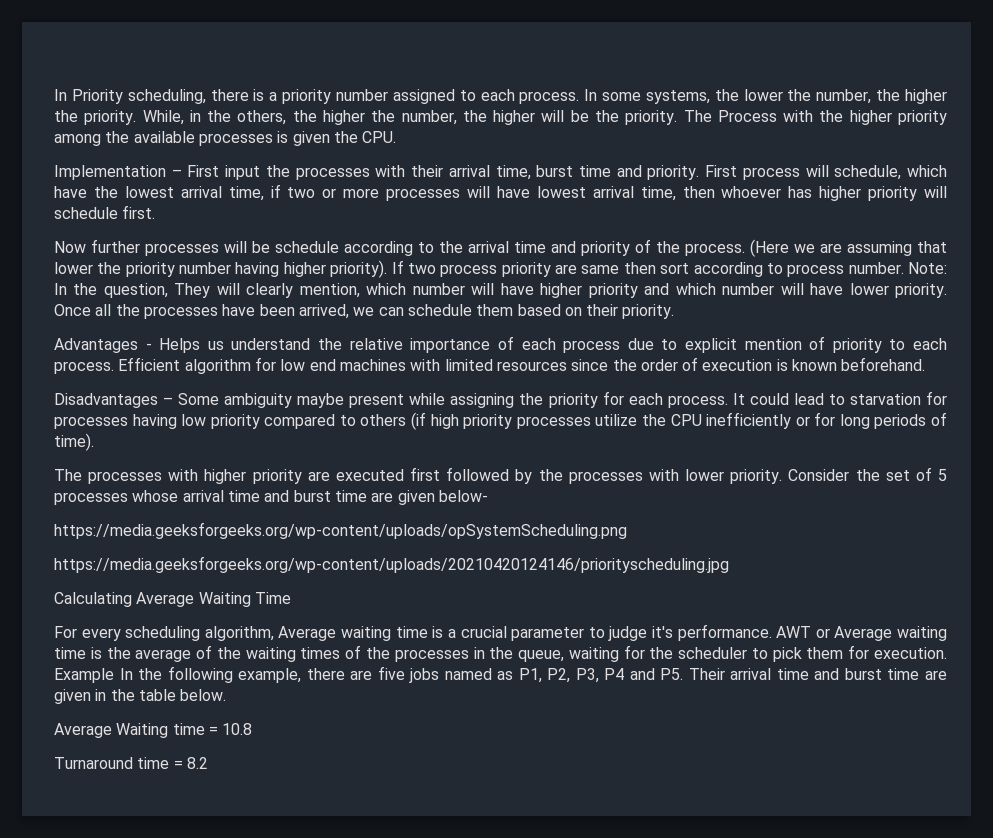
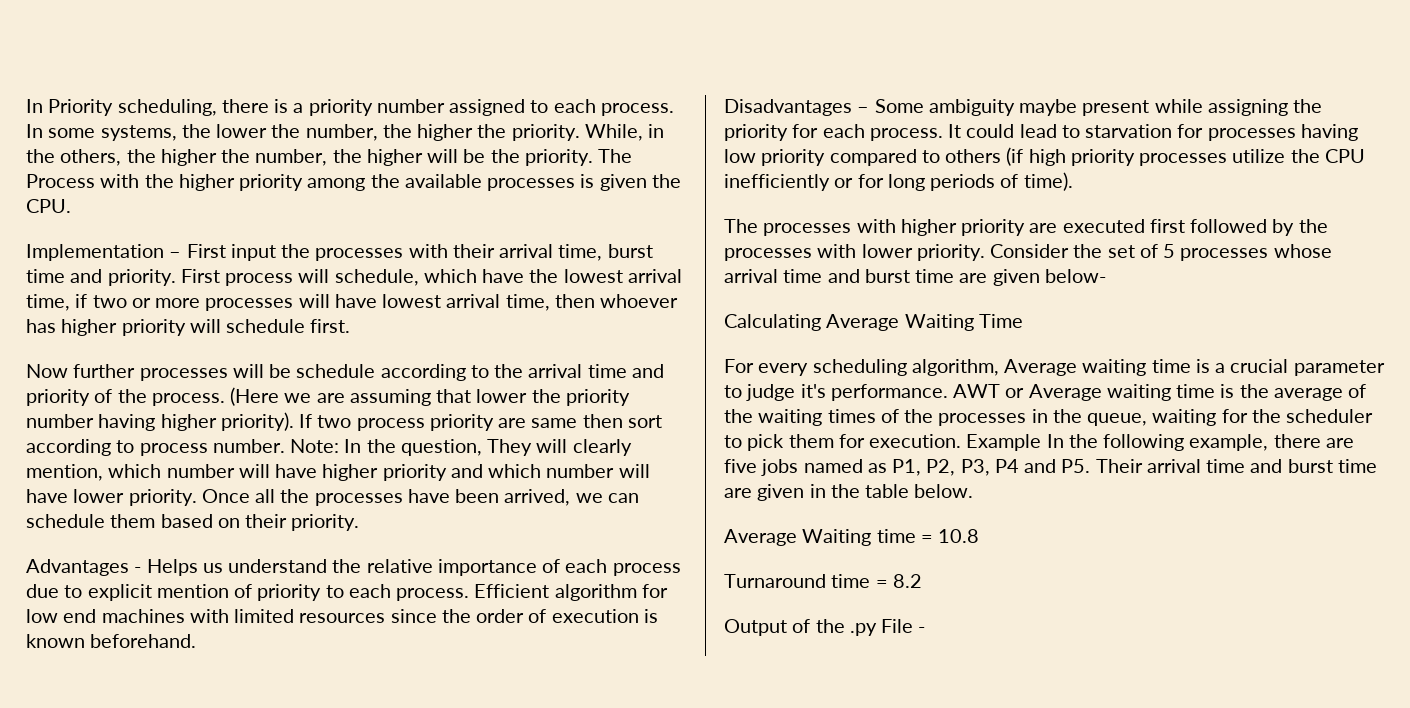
- https://media.geeksforgeeks.org/wp-content/uploads/opSystemScheduling.png
- https://media.geeksforgeeks.org/wp-content/uploads/20210420124146/priorityscheduling.jpg
+ Output of the .py File -

